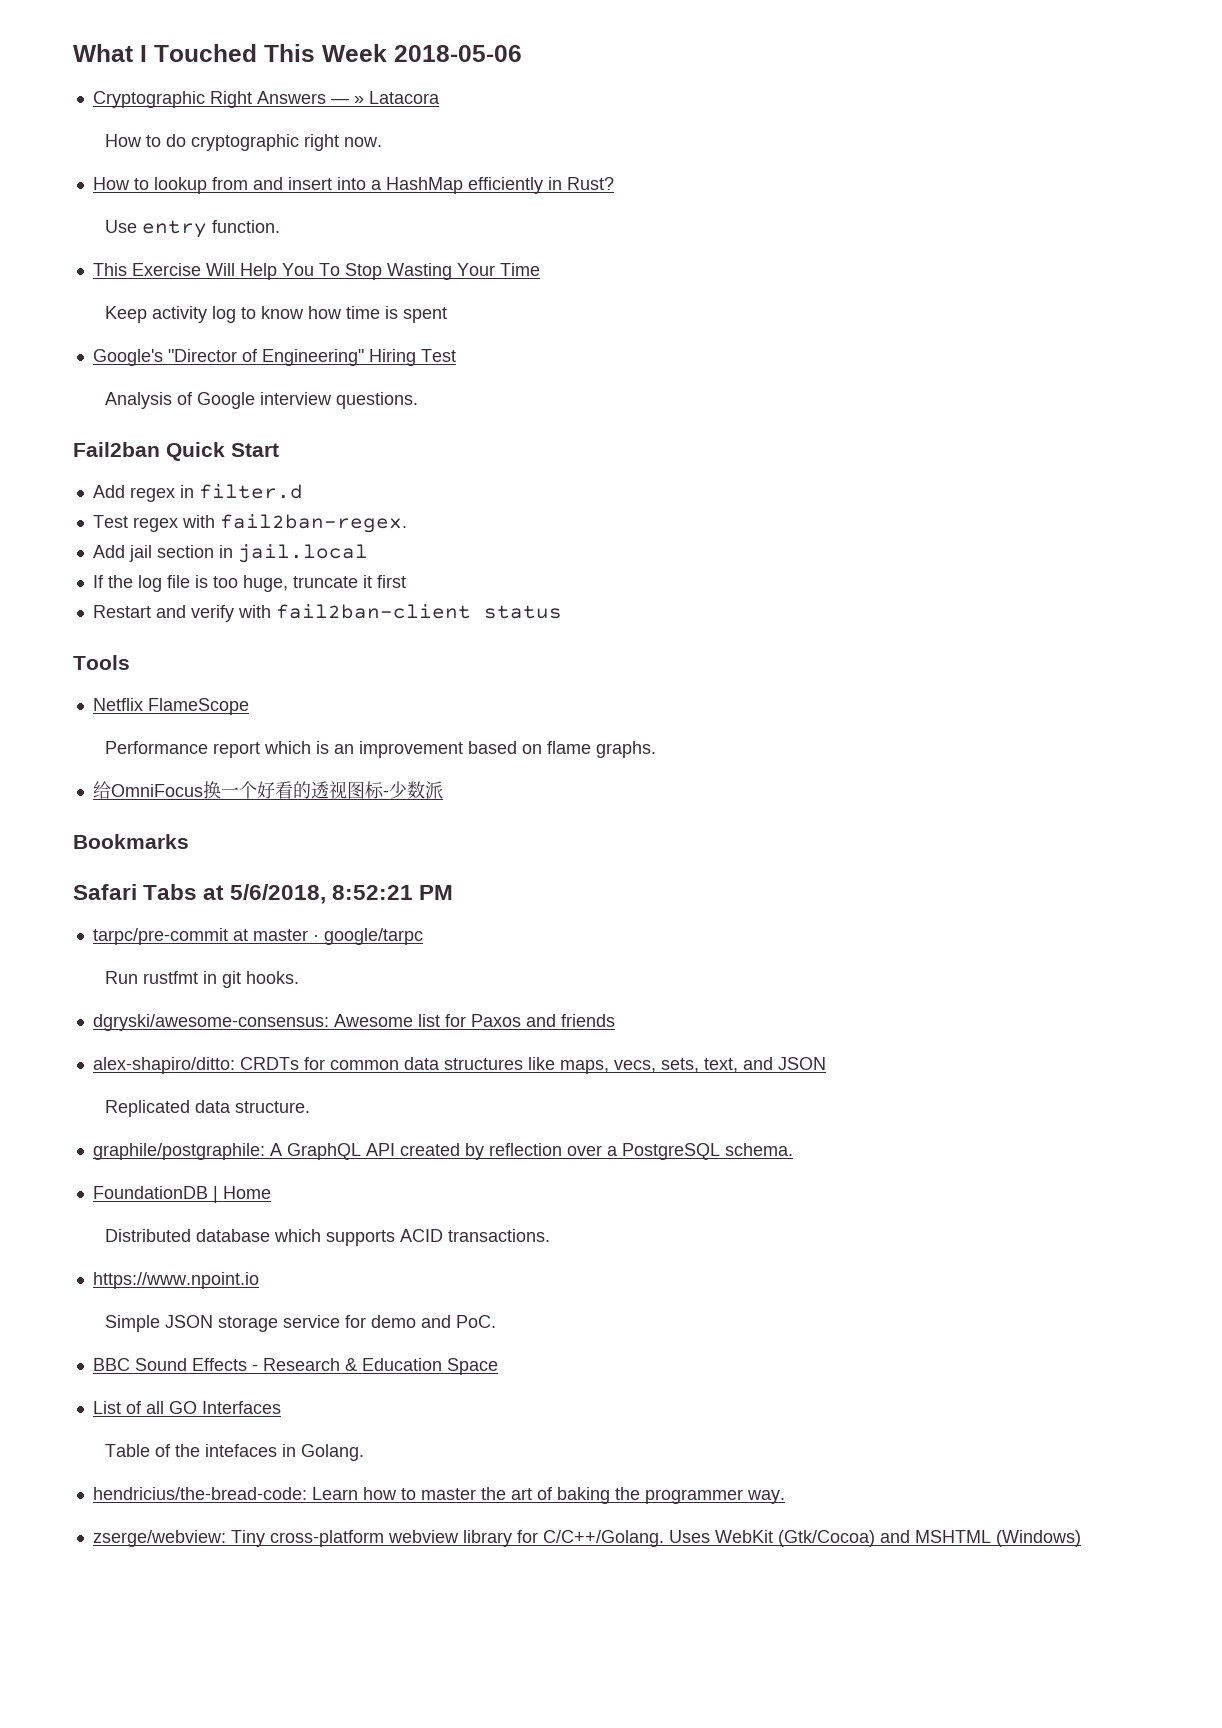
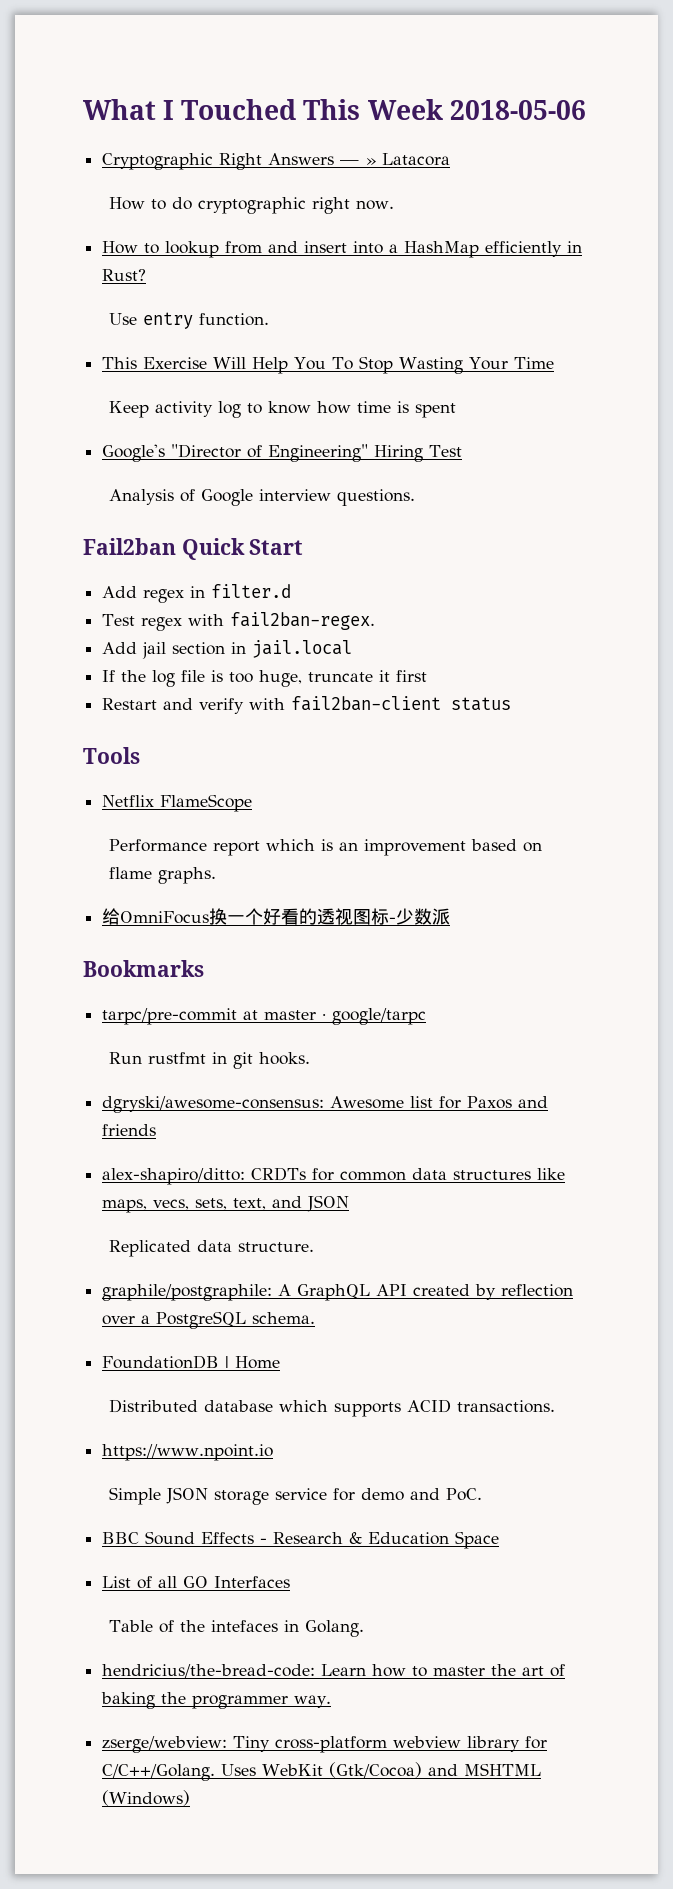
- Safari Tabs at 5/6/2018, 8:52:21 PM

